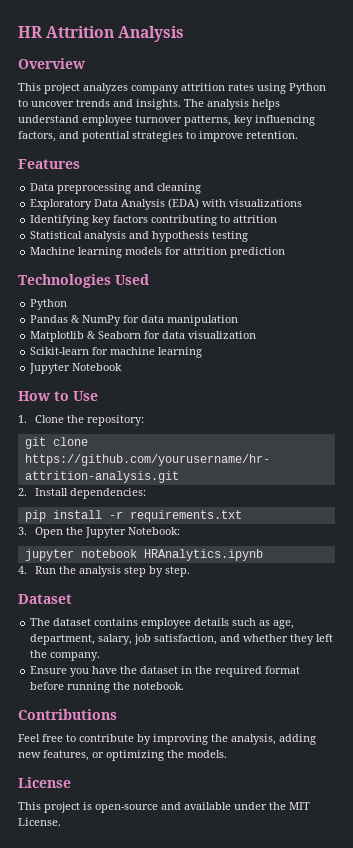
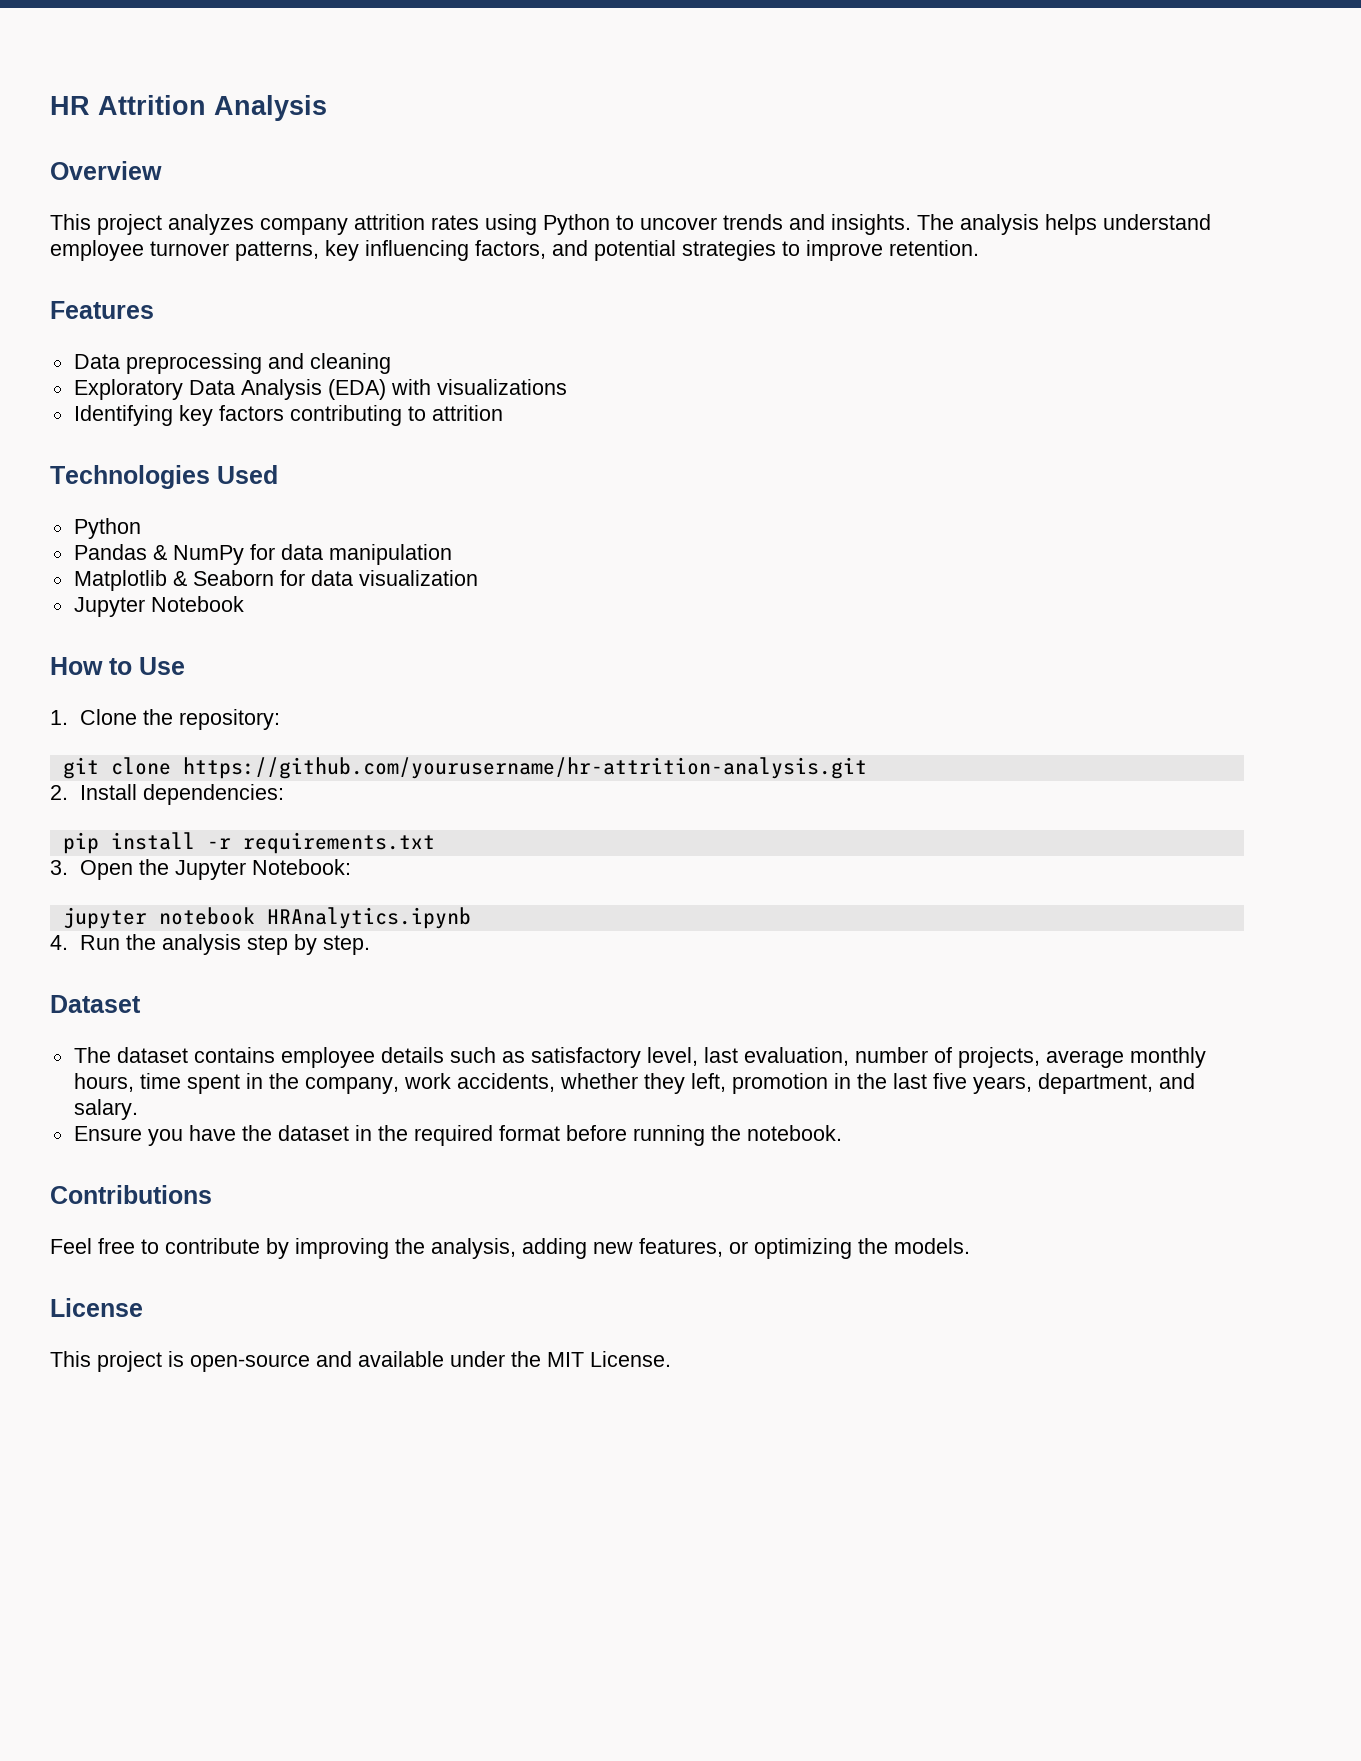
- Statistical analysis and hypothesis testing
- Machine learning models for attrition prediction
- Scikit-learn for machine learning
- The dataset contains employee details such as age, department, salary, job satisfaction, and whether they left the company.
+ The dataset contains employee details such as satisfactory level, last evaluation, number of projects, average monthly hours, time spent in the company, work accidents, whether they left, promotion in the last five years, department, and salary.

